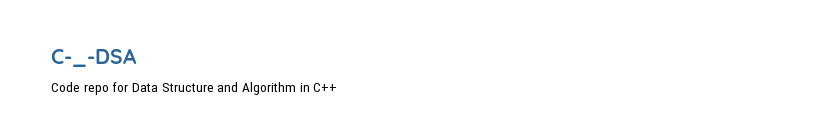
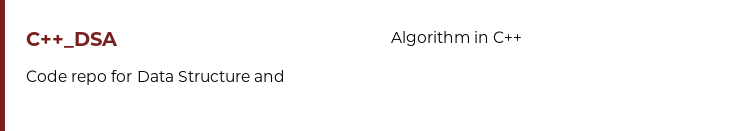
- C-_-DSA
+ C++_DSA

